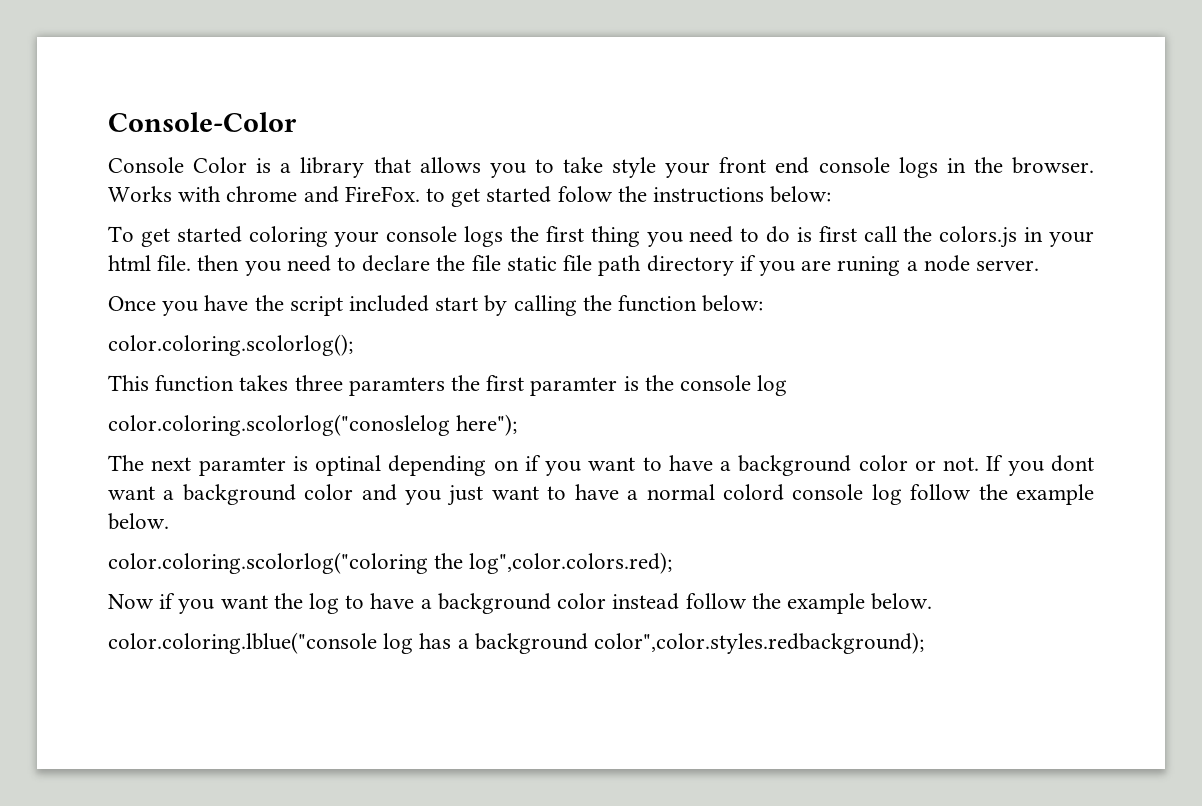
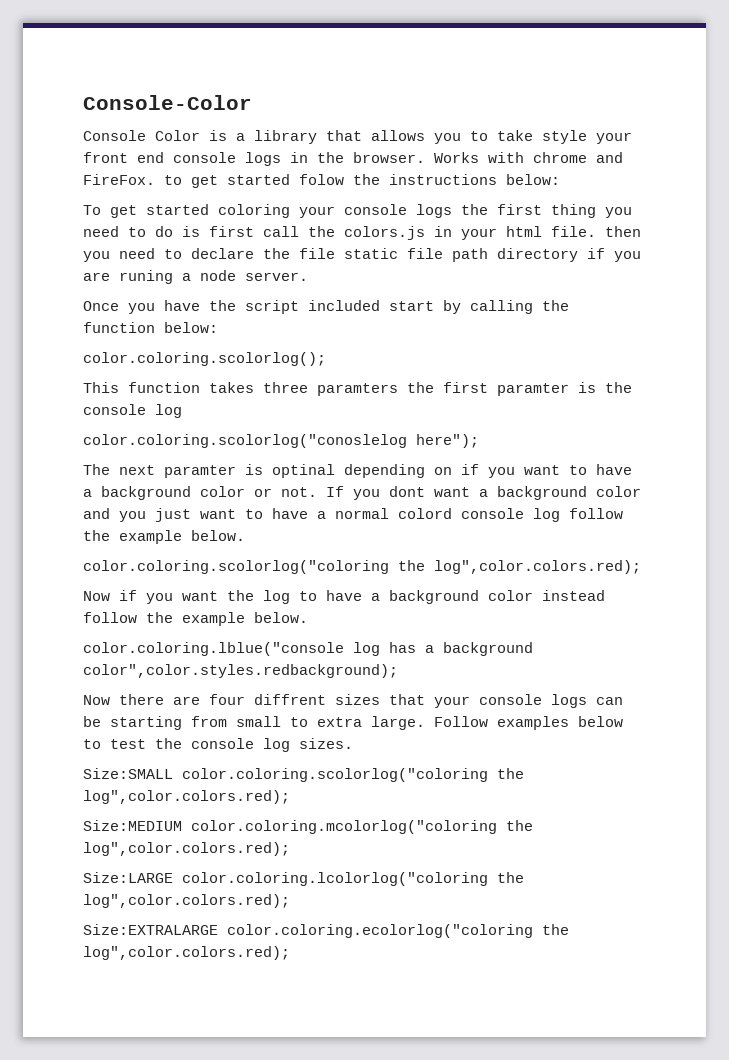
+ Now there are four diffrent sizes that your console logs can be starting from small to extra large. Follow examples below to test the console log sizes.
+ Size:SMALL color.coloring.scolorlog("coloring the log",color.colors.red);
+ Size:MEDIUM color.coloring.mcolorlog("coloring the log",color.colors.red);
+ Size:LARGE color.coloring.lcolorlog("coloring the log",color.colors.red);
+ Size:EXTRALARGE color.coloring.ecolorlog("coloring the log",color.colors.red);

